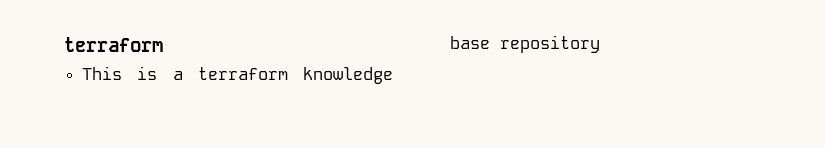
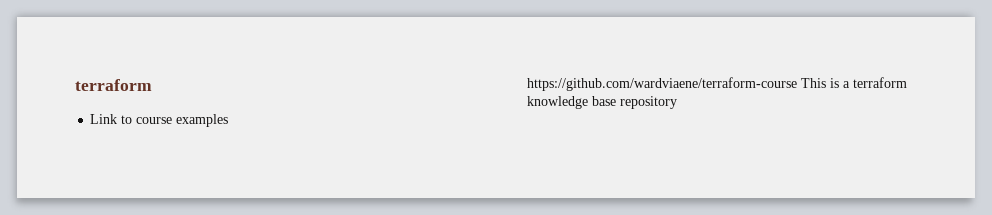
- This is a terraform knowledge base repository
+ Link to course examples https://github.com/wardviaene/terraform-course This is a terraform knowledge base repository

